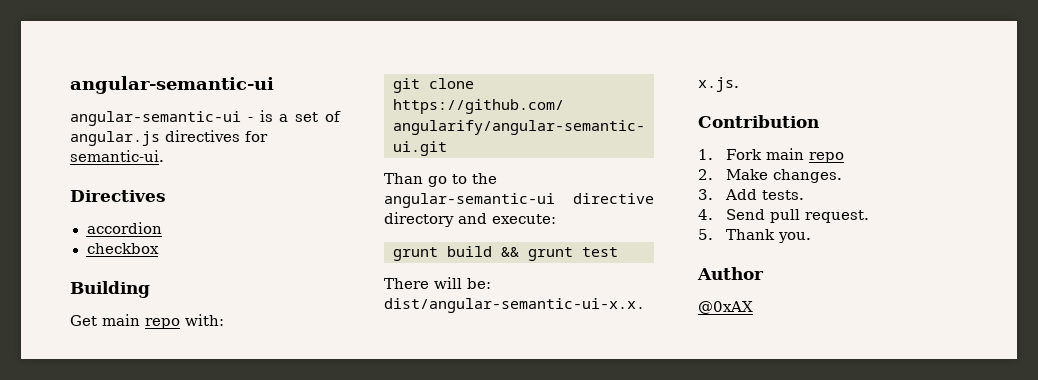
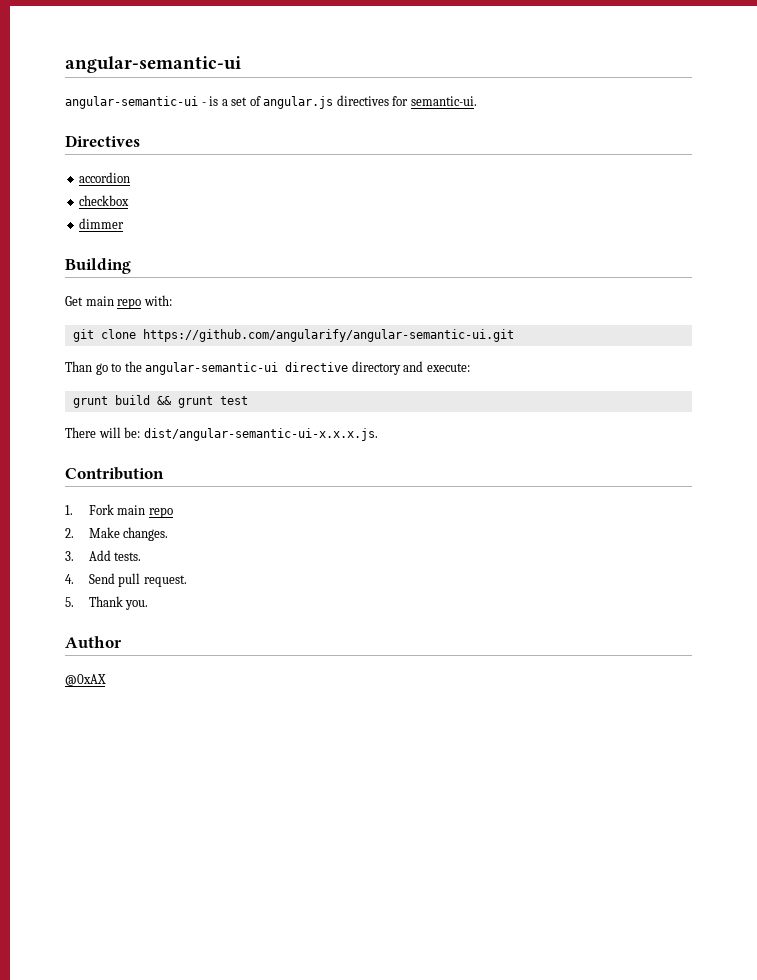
+ dimmer

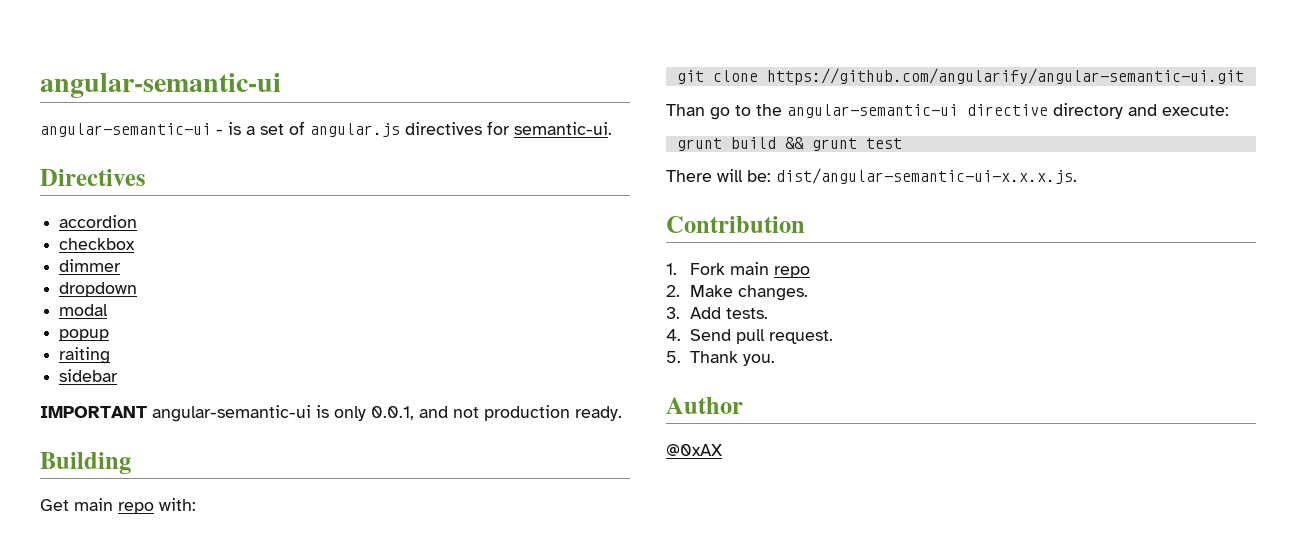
+ dropdown
+ modal
+ popup
+ raiting
+ sidebar
+ IMPORTANT angular-semantic-ui is only 0.0.1, and not production ready.

